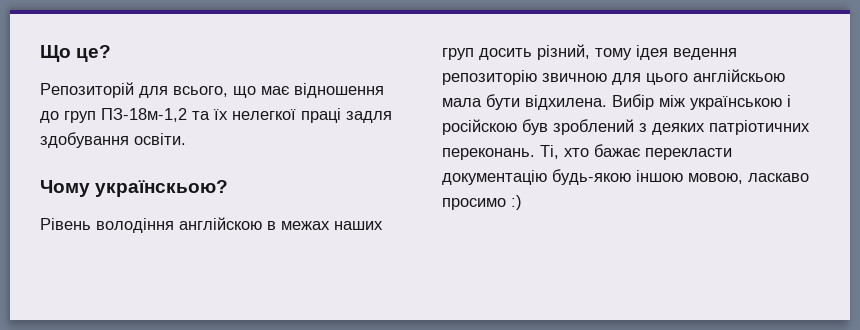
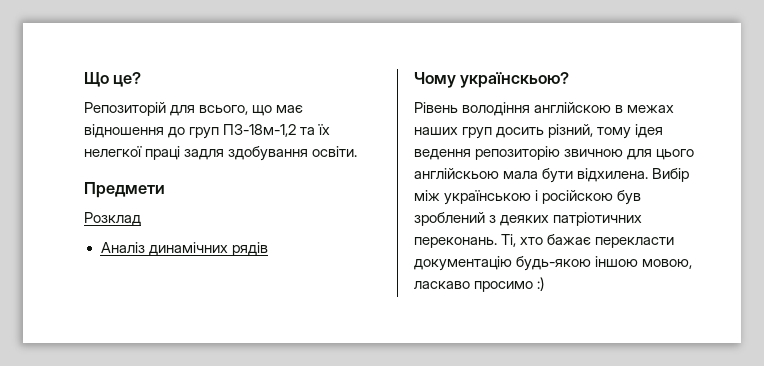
+ Предмети
+ Розклад
+ Аналіз динамічних рядів

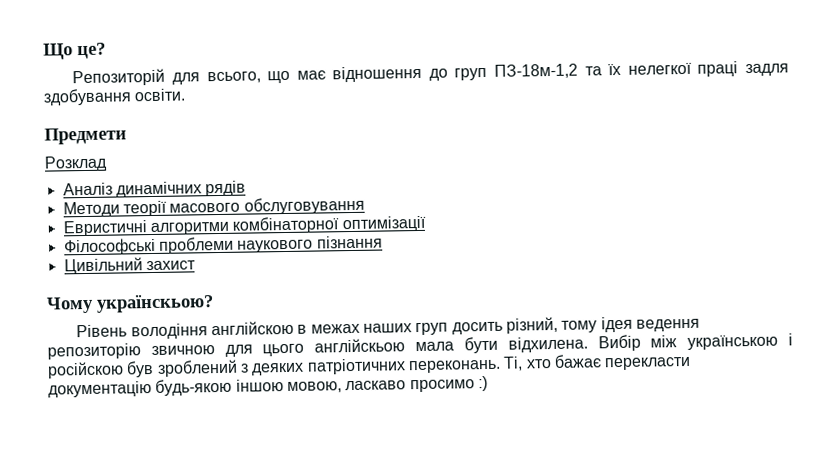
+ Методи теорії масового обслуговування
+ Евристичні алгоритми комбінаторної оптимізації
+ Філософські проблеми наукового пізнання
+ Цивільний захист

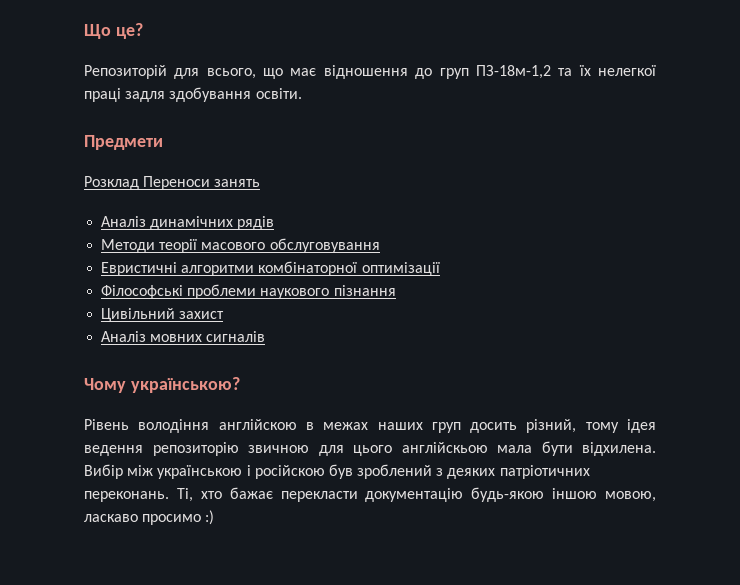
- Розклад
+ Розклад Переноси занять
+ Аналіз мовних сигналів
- Чому українскьою?
+ Чому українською?

